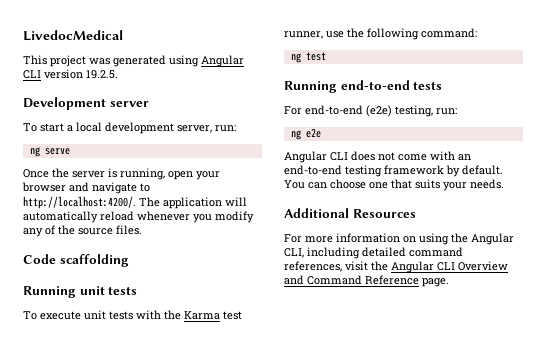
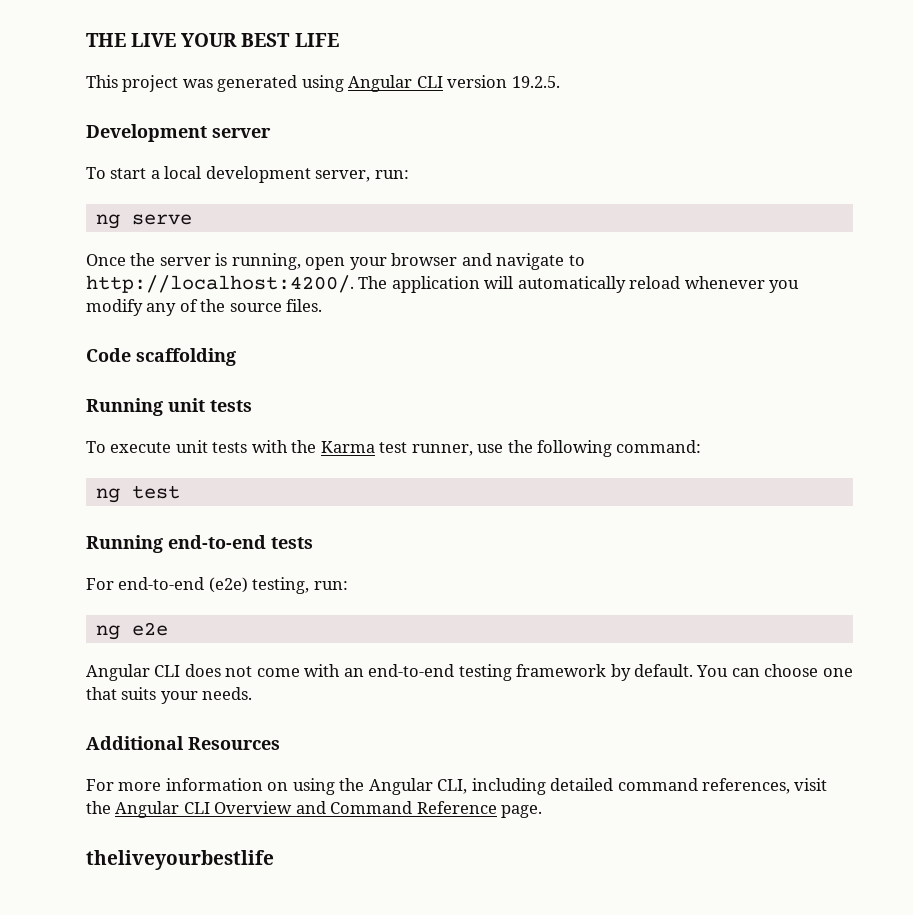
- LivedocMedical
+ THE LIVE YOUR BEST LIFE
+ theliveyourbestlife

